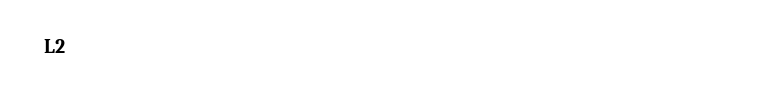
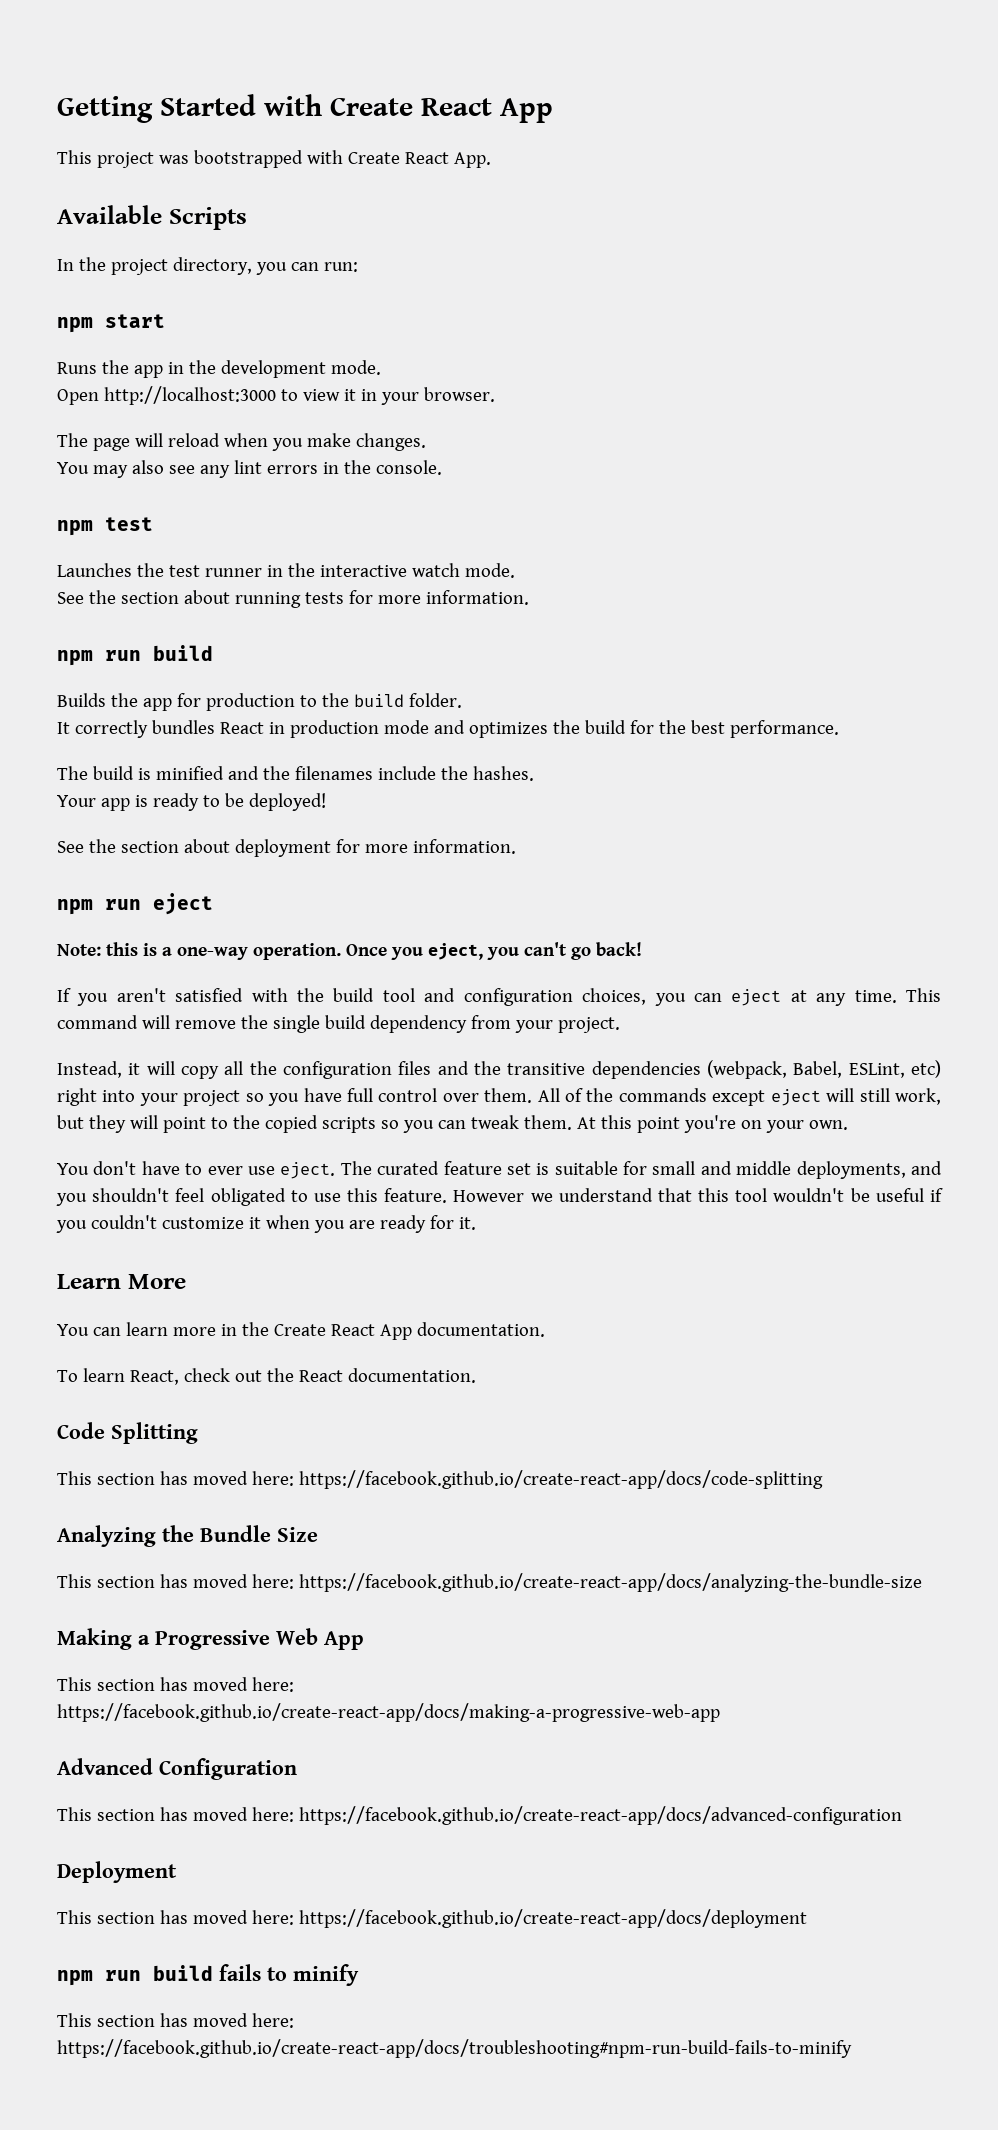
- L2
+ Getting Started with Create React App
+ This project was bootstrapped with Create React App.
+ Available Scripts
+ In the project directory, you can run:
+ npm start
+ Runs the app in the development mode.
+ Open http://localhost:3000 to view it in your browser.
+ The page will reload when you make changes.
+ You may also see any lint errors in the console.
+ npm test
+ Launches the test runner in the interactive watch mode.
+ See the section about running tests for more information.
+ npm run build
+ Builds the app for production to the build folder.
+ It correctly bundles React in production mode and optimizes the build for the best performance.
+ The build is minified and the filenames include the hashes.
+ Your app is ready to be deployed!
+ See the section about deployment for more information.
+ npm run eject
+ Note: this is a one-way operation. Once you eject, you can't go back!
+ If you aren't satisfied with the build tool and configuration choices, you can eject at any time. This command will remove the single build dependency from your project.
+ Instead, it will copy all the configuration files and the transitive dependencies (webpack, Babel, ESLint, etc) right into your project so you have full control over them. All of the commands except eject will still work, but they will point to the copied scripts so you can tweak them. At this point you're on your own.
+ You don't have to ever use eject. The curated feature set is suitable for small and middle deployments, and you shouldn't feel obligated to use this feature. However we understand that this tool wouldn't be useful if you couldn't customize it when you are ready for it.
+ Learn More
+ You can learn more in the Create React App documentation.
+ To learn React, check out the React documentation.
+ Code Splitting
+ This section has moved here: https://facebook.github.io/create-react-app/docs/code-splitting
+ Analyzing the Bundle Size
+ This section has moved here: https://facebook.github.io/create-react-app/docs/analyzing-the-bundle-size
+ Making a Progressive Web App
+ This section has moved here: https://facebook.github.io/create-react-app/docs/making-a-progressive-web-app
+ Advanced Configuration
+ This section has moved here: https://facebook.github.io/create-react-app/docs/advanced-configuration
+ Deployment
+ This section has moved here: https://facebook.github.io/create-react-app/docs/deployment
+ npm run build fails to minify
+ This section has moved here: https://facebook.github.io/create-react-app/docs/troubleshooting#npm-run-build-fails-to-minify

